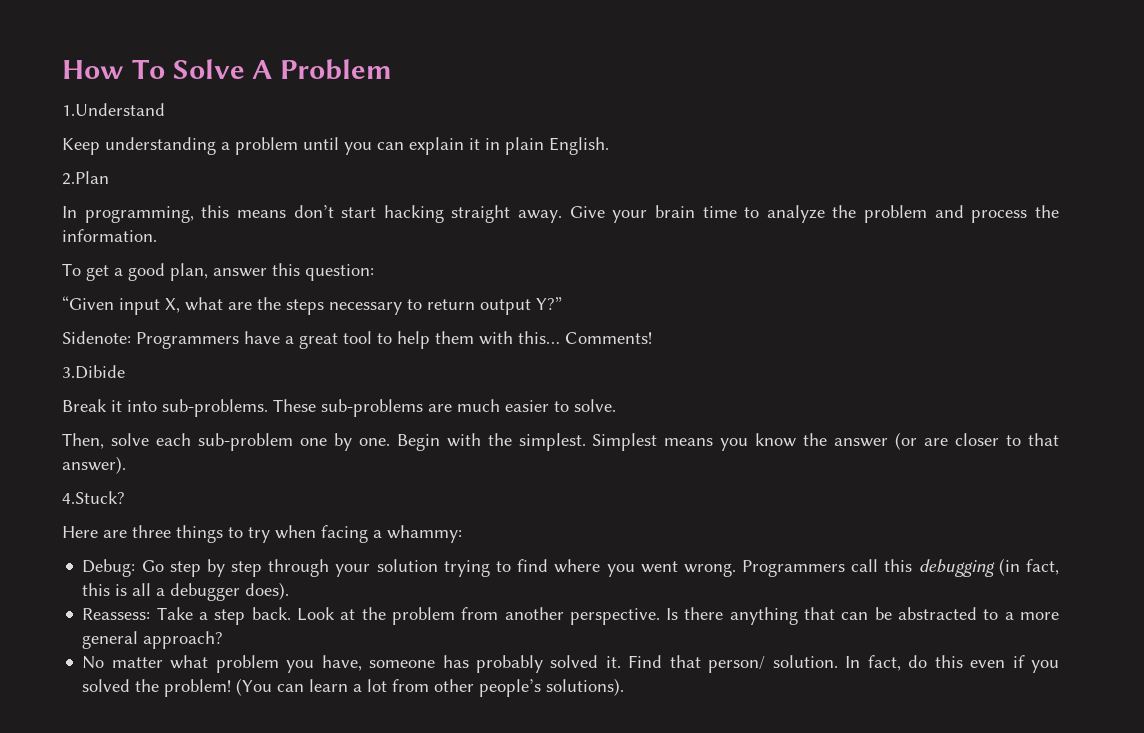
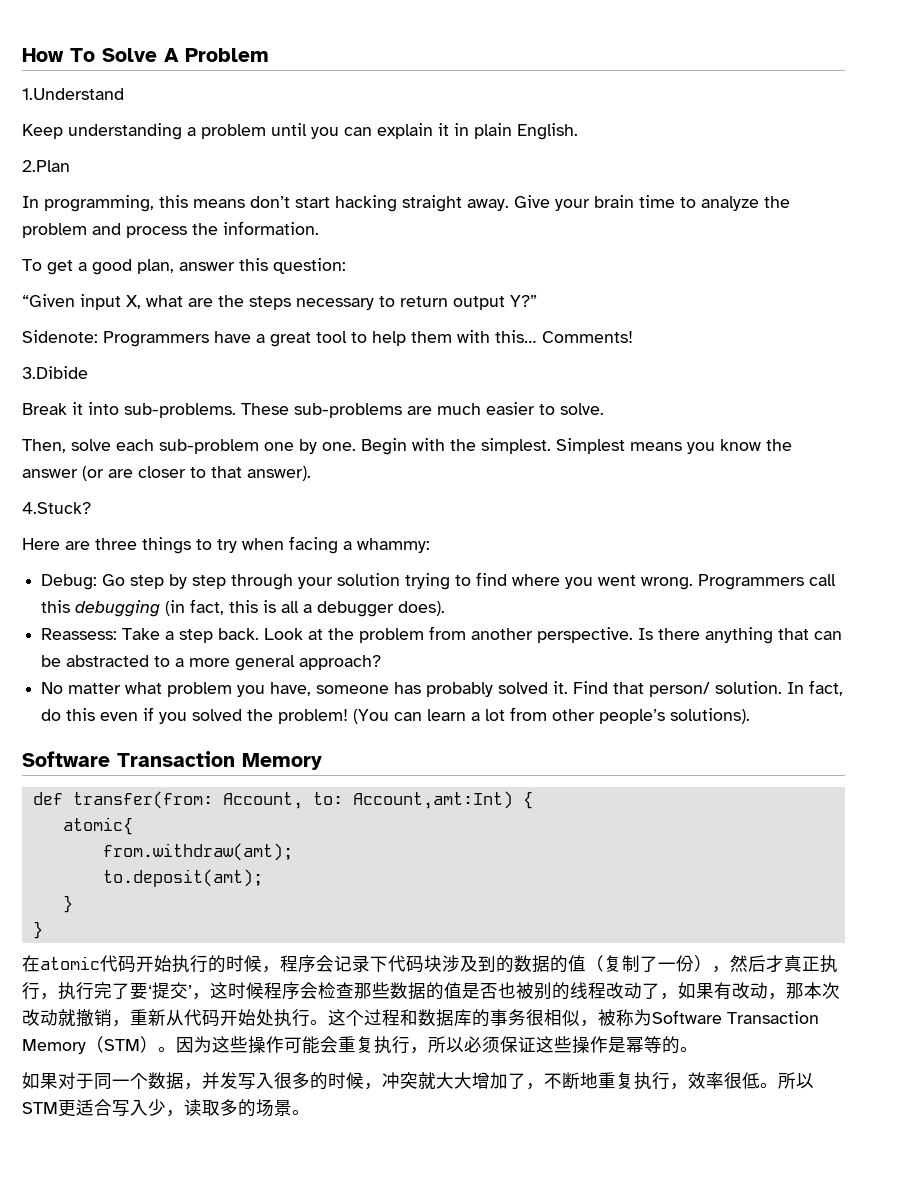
  (You can learn a lot from other people’s solutions).
+ Software Transaction Memory
+ def transfer(from: Account, to: Account,amt:Int) {
+ atomic{
+ from.withdraw(amt);
+ to.deposit(amt);
+ }
+ }
+ 在atomic代码开始执行的时候，程序会记录下代码块涉及到的数据的值（复制了一份），然后才真正执行，执行完了要‘提交’，这时候程序会检查那些数据的值是否也被别的线程改动了，如果有改动，那本次改动就撤销，重新从代码开始处执行。这个过程和数据库的事务很相似，被称为Software Transaction Memory（STM）。因为这些操作可能会重复执行，所以必须保证这些操作是幂等的。
+ 如果对于同一个数据，并发写入很多的时候，冲突就大大增加了，不断地重复执行，效率很低。所以STM更适合写入少，读取多的场景。

